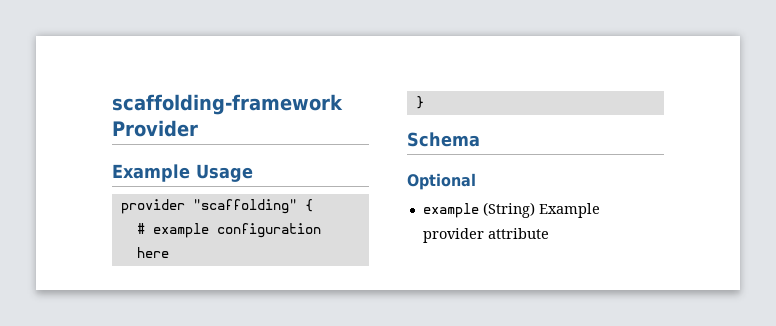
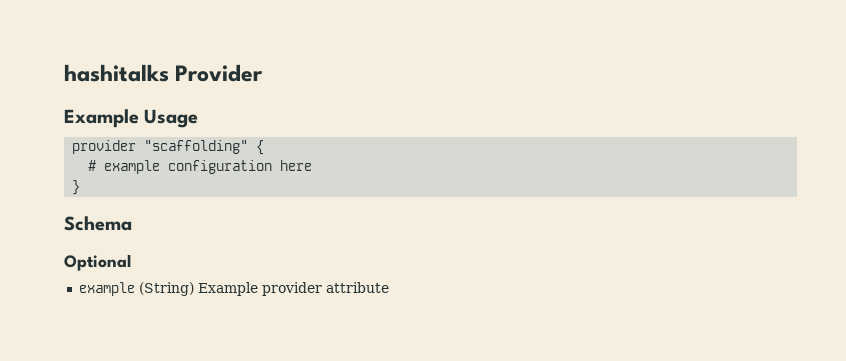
- scaffolding-framework Provider
+ hashitalks Provider

